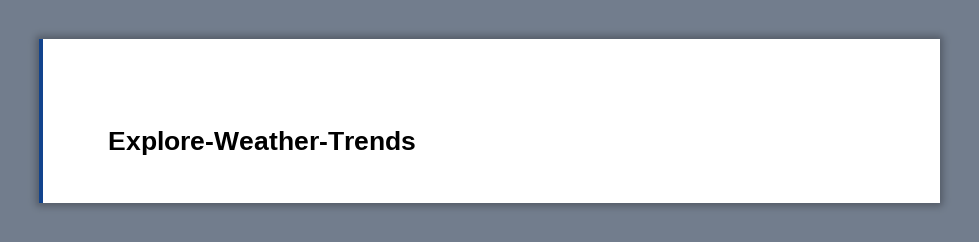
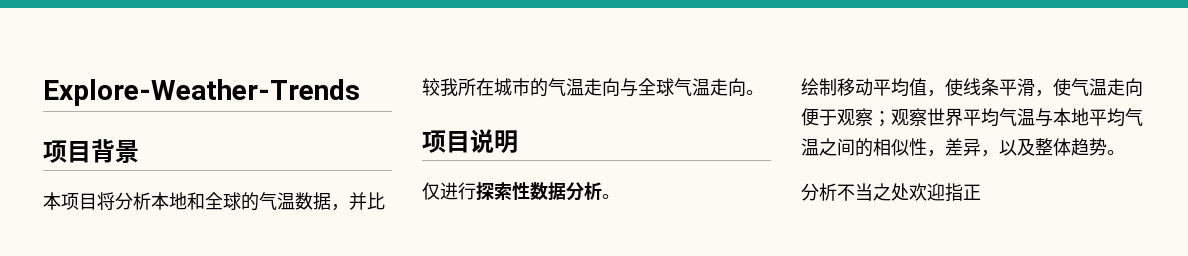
+ 项目背景
+ 本项目将分析本地和全球的气温数据，并比较我所在城市的气温走向与全球气温走向。
+ 项目说明
+ 仅进行探索性数据分析。
+ 绘制移动平均值，使线条平滑，使气温走向便于观察；观察世界平均气温与本地平均气温之间的相似性，差异，以及整体趋势。
+ 分析不当之处欢迎指正

